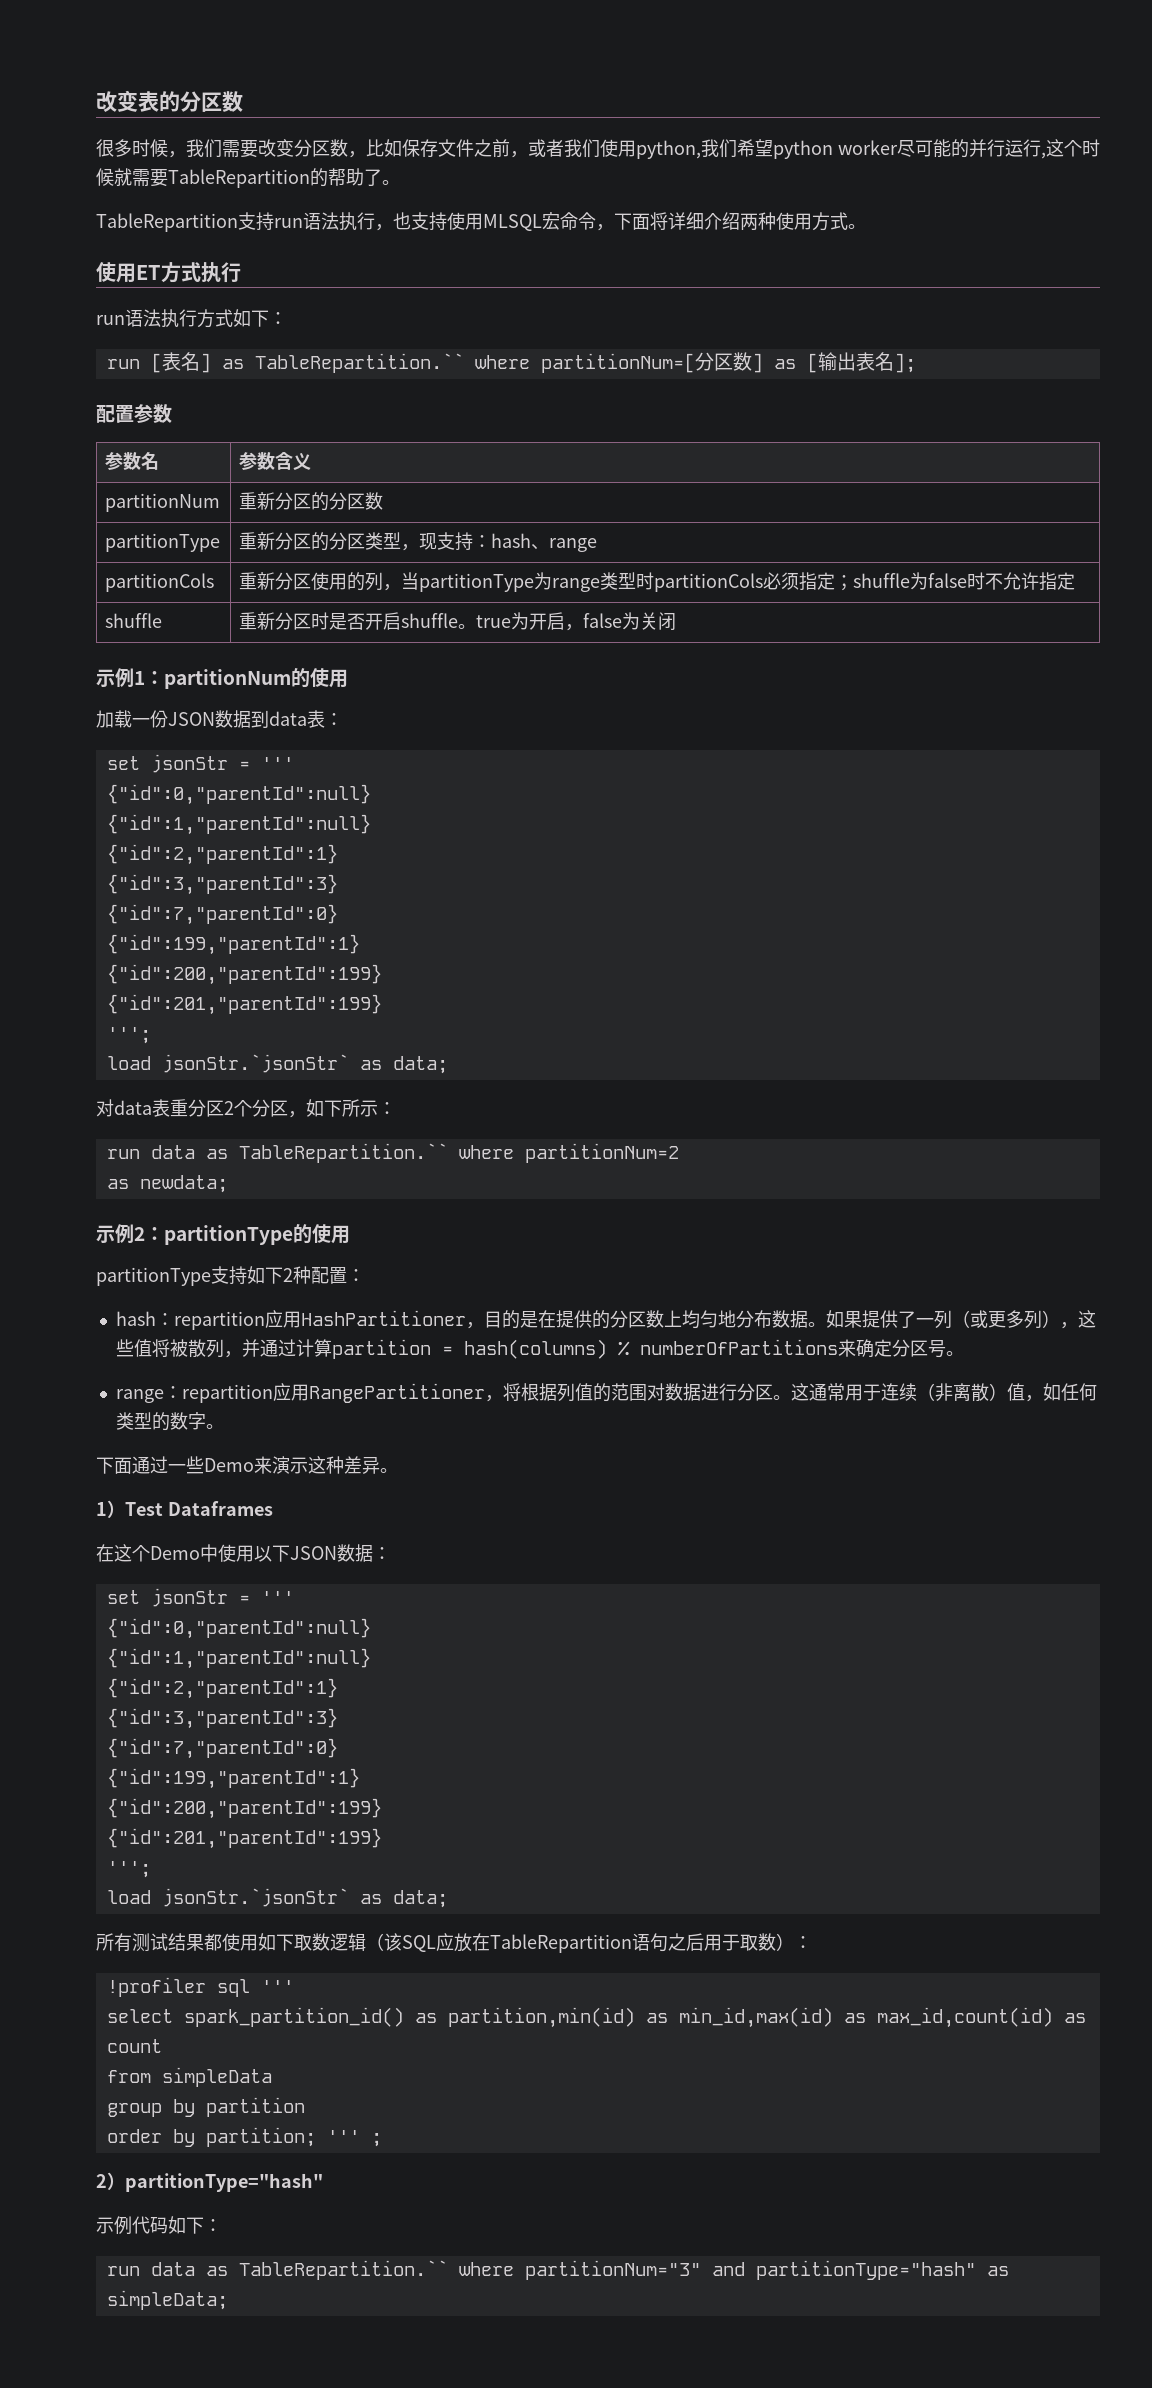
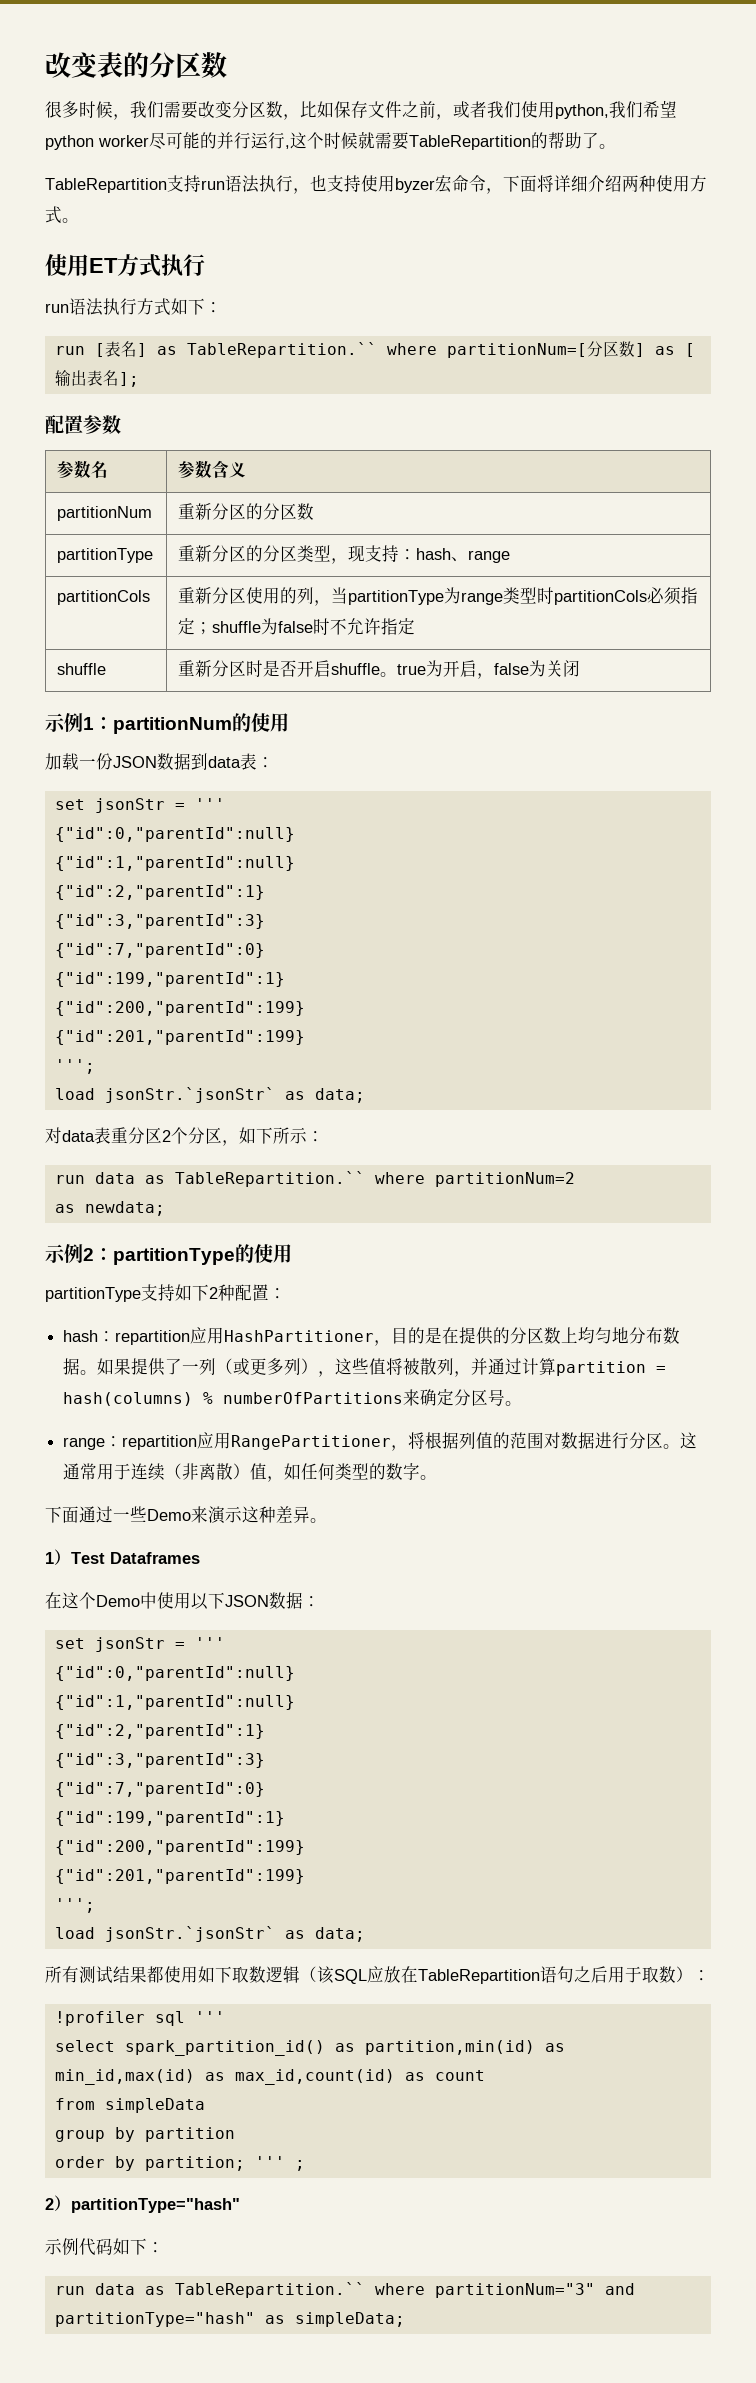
- TableRepartition支持run语法执行，也支持使用MLSQL宏命令，下面将详细介绍两种使用方式。
+ TableRepartition支持run语法执行，也支持使用byzer宏命令，下面将详细介绍两种使用方式。

